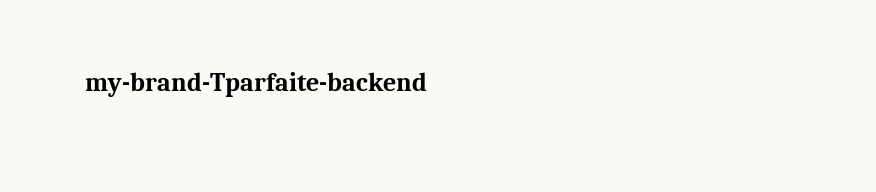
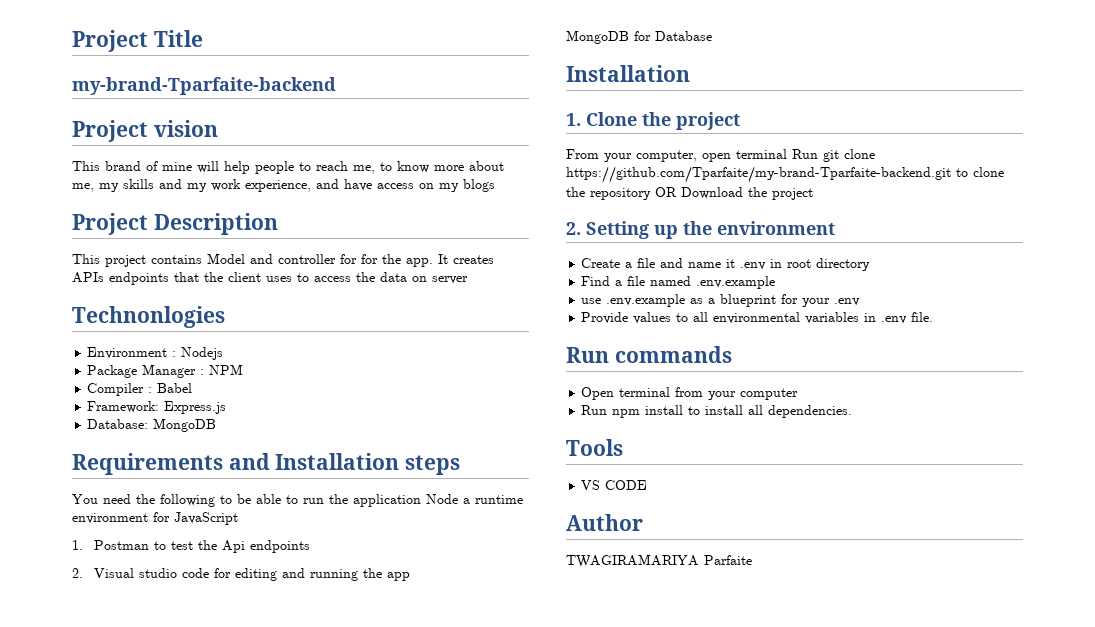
+ Project Title
+ Project vision
+ This brand of mine will help people to reach me, to know more about me, my skills and my work experience, and have access on my blogs
+ Project Description
+ This project contains Model and controller for for the app. It creates APIs endpoints that the client uses to access the data on server
+ Technonlogies
+ Environment : Nodejs
+ Package Manager : NPM
+ Compiler : Babel
+ Framework: Express.js
+ Database: MongoDB
+ Requirements and Installation steps
+ You need the following to be able to run the application Node a runtime environment for JavaScript
+ 1. Postman to test the Api endpoints
+ 2. Visual studio code for editing and running the app
+ MongoDB for Database
+ Installation
+ 1. Clone the project
+ From your computer, open terminal Run git clone https://github.com/Tparfaite/my-brand-Tparfaite-backend.git to clone the repository OR Download the project
+ 2. Setting up the environment
+ Create a file and name it .env in root directory
+ Find a file named .env.example
+ use .env.example as a blueprint for your .env
+ Provide values to all environmental variables in .env file.
+ Run commands
+ Open terminal from your computer
+ Run npm install to install all dependencies.
+ Tools
+ VS CODE
+ Author
+ TWAGIRAMARIYA Parfaite

